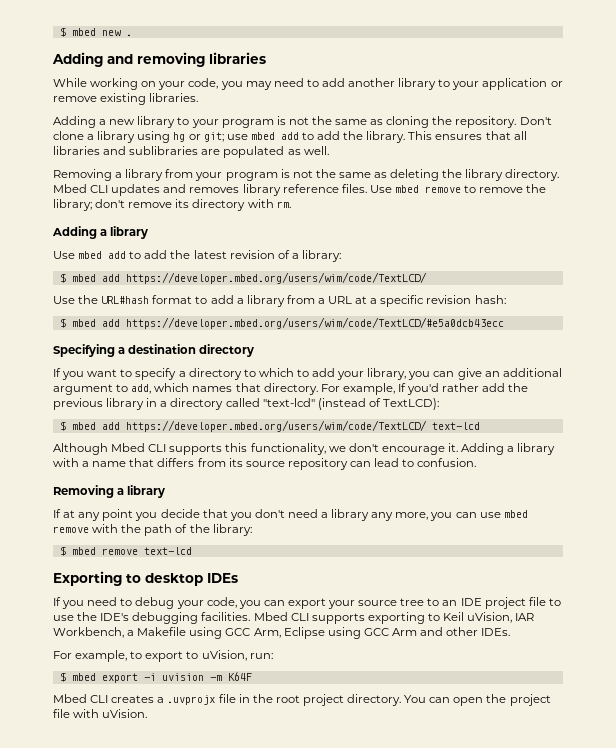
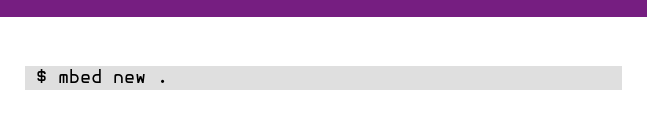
- Adding and removing libraries
- While working on your code, you may need to add another library to your application or remove existing libraries.
- Adding a new library to your program is not the same as cloning the repository. Don't clone a library using hg or git; use mbed add to add the library. This ensures that all libraries and sublibraries are populated as well.
- Removing a library from your program is not the same as deleting the library directory. Mbed CLI updates and removes library reference files. Use mbed remove to remove the library; don't remove its directory with rm.
- Adding a library
- Use mbed add to add the latest revision of a library:
- $ mbed add https://developer.mbed.org/users/wim/code/TextLCD/
- Use the URL#hash format to add a library from a URL at a specific revision hash:
- $ mbed add https://developer.mbed.org/users/wim/code/TextLCD/#e5a0dcb43ecc
- Specifying a destination directory
- If you want to specify a directory to which to add your library, you can give an additional argument to add, which names that directory. For example, If you'd rather add the previous library in a directory called "text-lcd" (instead of TextLCD):
- $ mbed add https://developer.mbed.org/users/wim/code/TextLCD/ text-lcd
- Although Mbed CLI supports this functionality, we don't encourage it. Adding a library with a name that differs from its source repository can lead to confusion.
- Removing a library
- If at any point you decide that you don't need a library any more, you can use mbed remove with the path of the library:
- $ mbed remove text-lcd
- Exporting to desktop IDEs
- If you need to debug your code, you can export your source tree to an IDE project file to use the IDE's debugging facilities. Mbed CLI supports exporting to Keil uVision, IAR Workbench, a Makefile using GCC Arm, Eclipse using GCC Arm and other IDEs.
- For example, to export to uVision, run:
- $ mbed export -i uvision -m K64F
- Mbed CLI creates a .uvprojx file in the root project directory. You can open the project file with uVision.

